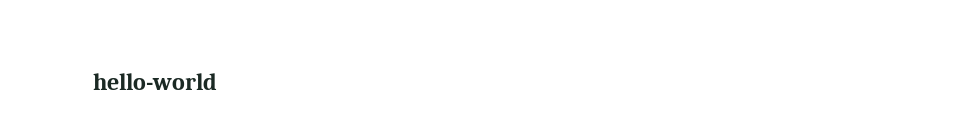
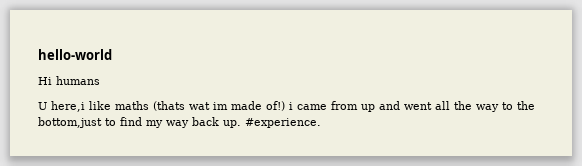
+ Hi humans
+ U here,i like maths (thats wat im made of!) i came from up and went all the way to the bottom,just to find my way back up. #experience.

